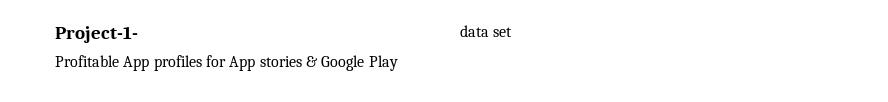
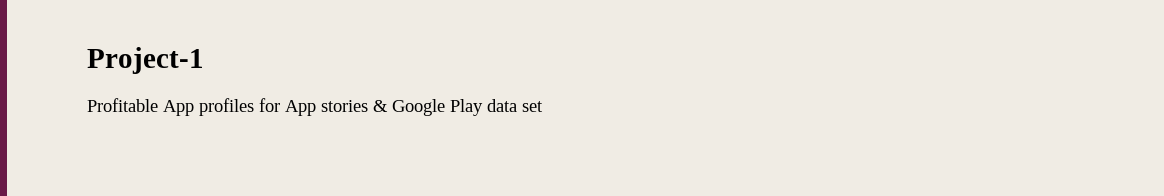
- Project-1-
+ Project-1

